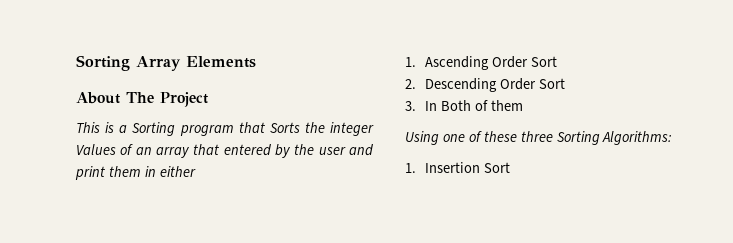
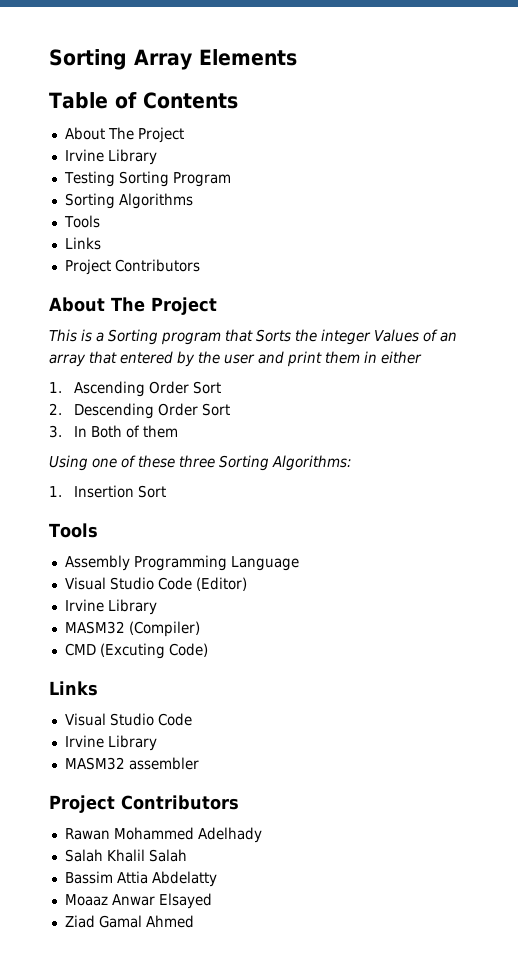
+ Table of Contents
+ About The Project
+ Irvine Library
+ Testing Sorting Program
+ Sorting Algorithms
+ Tools
+ Links
+ Project Contributors
  1. Insertion Sort
+ Tools
+ Assembly Programming Language
+ Visual Studio Code (Editor)
+ Irvine Library
+ MASM32 (Compiler)
+ CMD (Excuting Code)
+ Links
+ Visual Studio Code
+ Irvine Library
+ MASM32 assembler
+ Project Contributors
+ Rawan Mohammed Adelhady
+ Salah Khalil Salah
+ Bassim Attia Abdelatty
+ Moaaz Anwar Elsayed
+ Ziad Gamal Ahmed

